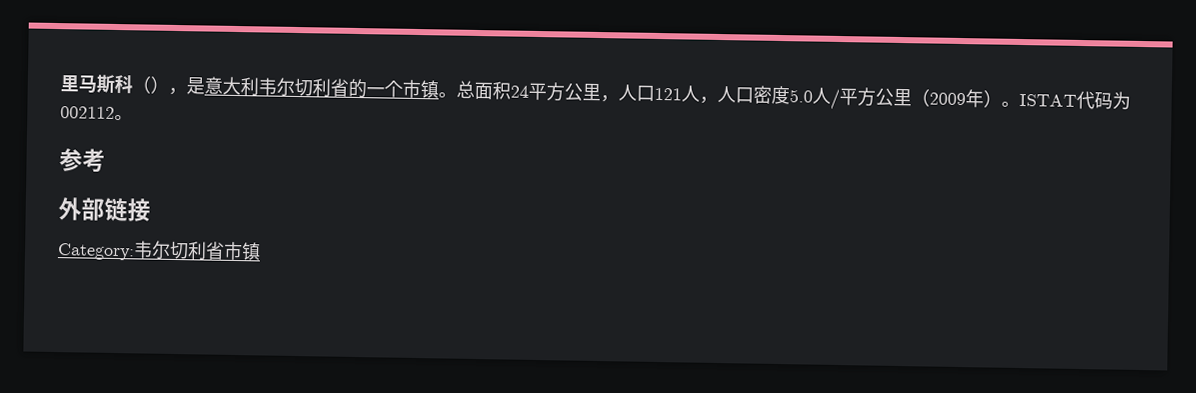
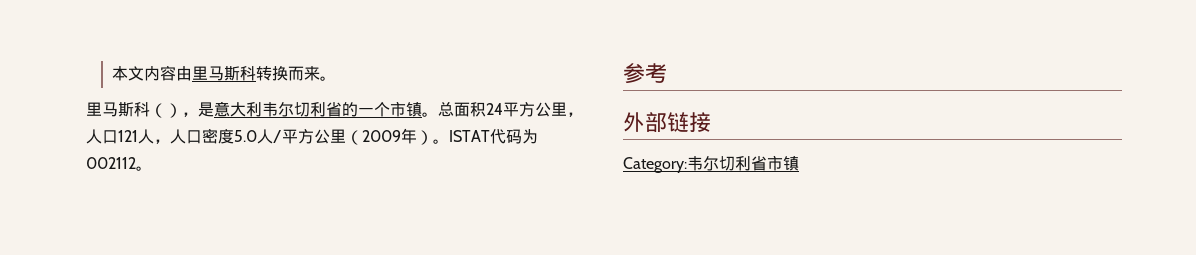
+ 本文内容由里马斯科转换而来。

